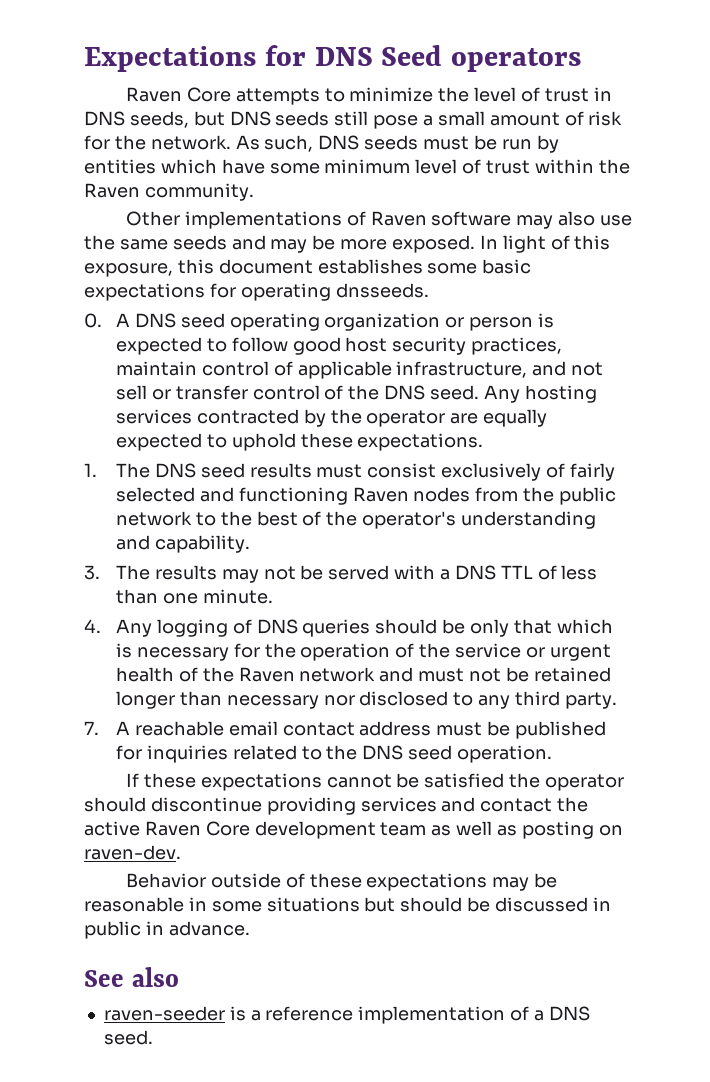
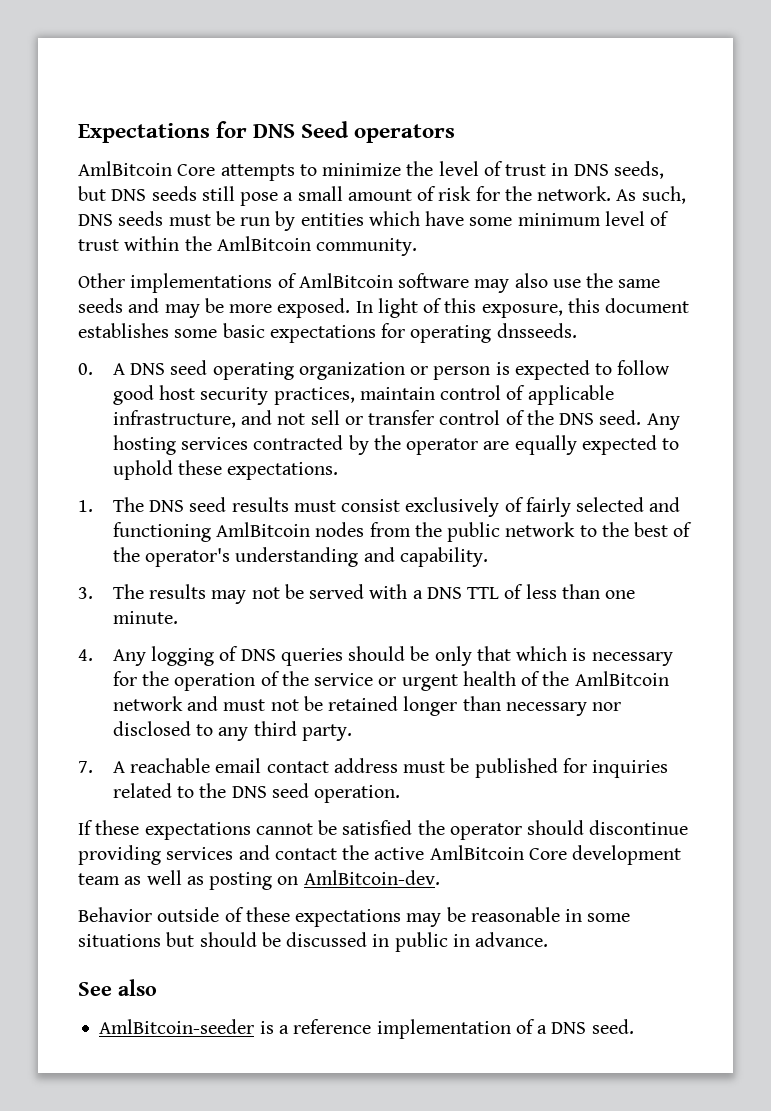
- Raven Core attempts to minimize the level of trust in DNS seeds, but DNS seeds still pose a small amount of risk for the network.
+ AmlBitcoin Core attempts to minimize the level of trust in DNS seeds, but DNS seeds still pose a small amount of risk for the network.
- As such, DNS seeds must be run by entities which have some minimum level of trust within the Raven community.
+ As such, DNS seeds must be run by entities which have some minimum level of trust within the AmlBitcoin community.
- Other implementations of Raven software may also use the same seeds and may be more exposed.
+ Other implementations of AmlBitcoin software may also use the same seeds and may be more exposed.
- 1. The DNS seed results must consist exclusively of fairly selected and functioning Raven nodes from the public network to the best of the operator's understanding and capability.
+ 1. The DNS seed results must consist exclusively of fairly selected and functioning AmlBitcoin nodes from the public network to the best of the operator's understanding and capability.
- 4. Any logging of DNS queries should be only that which is necessary for the operation of the service or urgent health of the Raven network and must not be retained longer than necessary nor disclosed to any third party.
+ 4. Any logging of DNS queries should be only that which is necessary for the operation of the service or urgent health of the AmlBitcoin network and must not be retained longer than necessary nor disclosed to any third party.
- If these expectations cannot be satisfied the operator should discontinue providing services and contact the active Raven Core development team as well as posting on raven-dev.
+ If these expectations cannot be satisfied the operator should discontinue providing services and contact the active AmlBitcoin Core development team as well as posting on AmlBitcoin-dev.
- raven-seeder is a reference implementation of a DNS seed.
+ AmlBitcoin-seeder is a reference implementation of a DNS seed.

